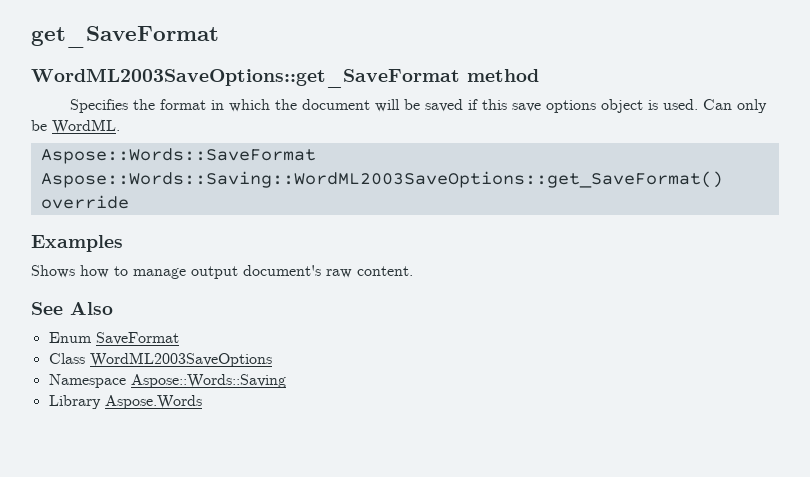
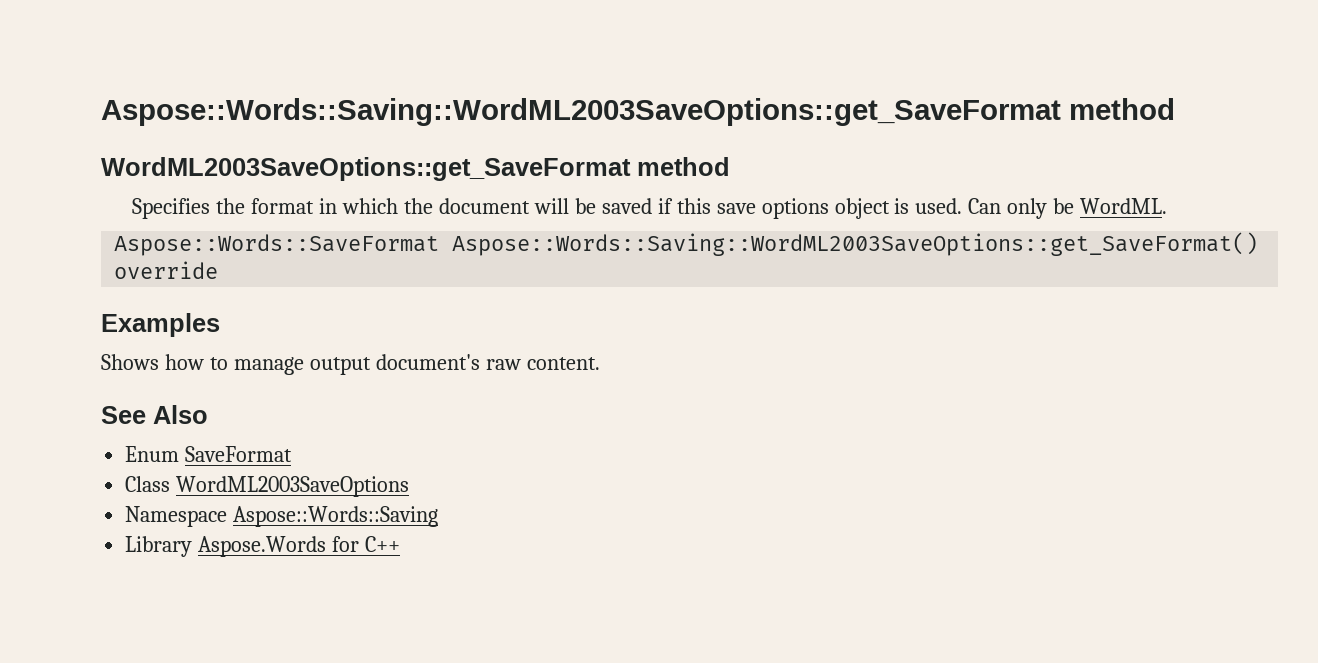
- get_SaveFormat
+ Aspose::Words::Saving::WordML2003SaveOptions::get_SaveFormat method
- Library Aspose.Words
+ Library Aspose.Words for C++

